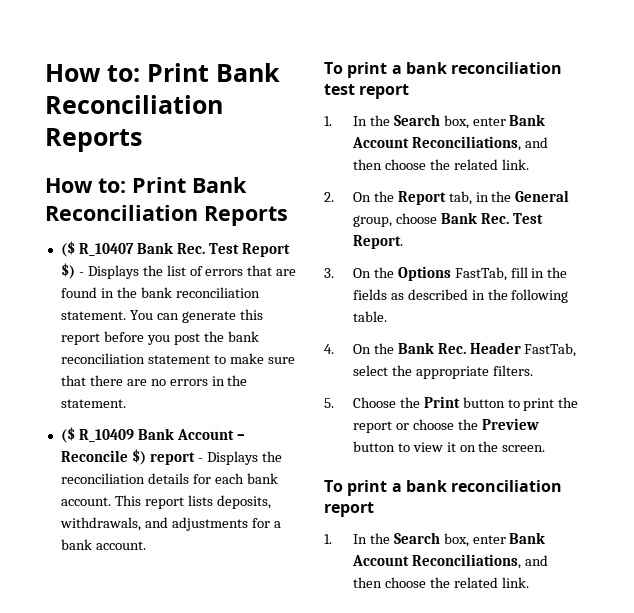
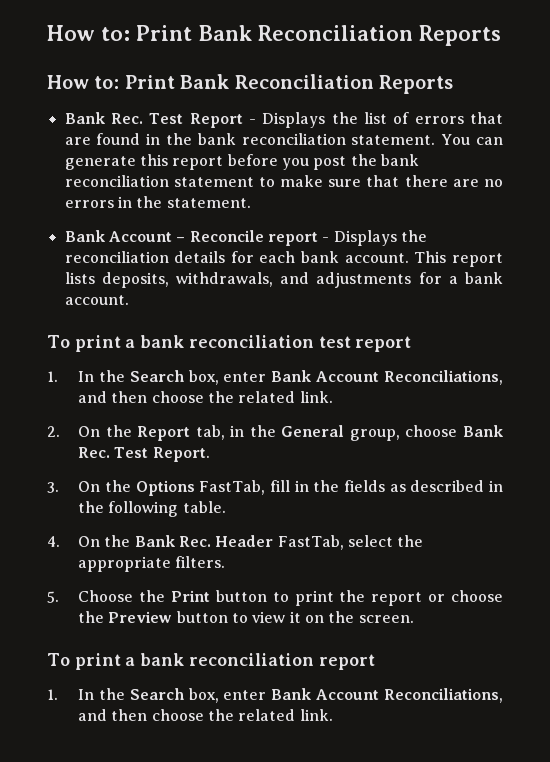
- ($ R_10407 Bank Rec. Test Report $) - Displays the list of errors that are found in the bank reconciliation statement.
+ Bank Rec. Test Report - Displays the list of errors that are found in the bank reconciliation statement.
- ($ R_10409 Bank Account – Reconcile $) report - Displays the reconciliation details for each bank account.
+ Bank Account – Reconcile report - Displays the reconciliation details for each bank account.

